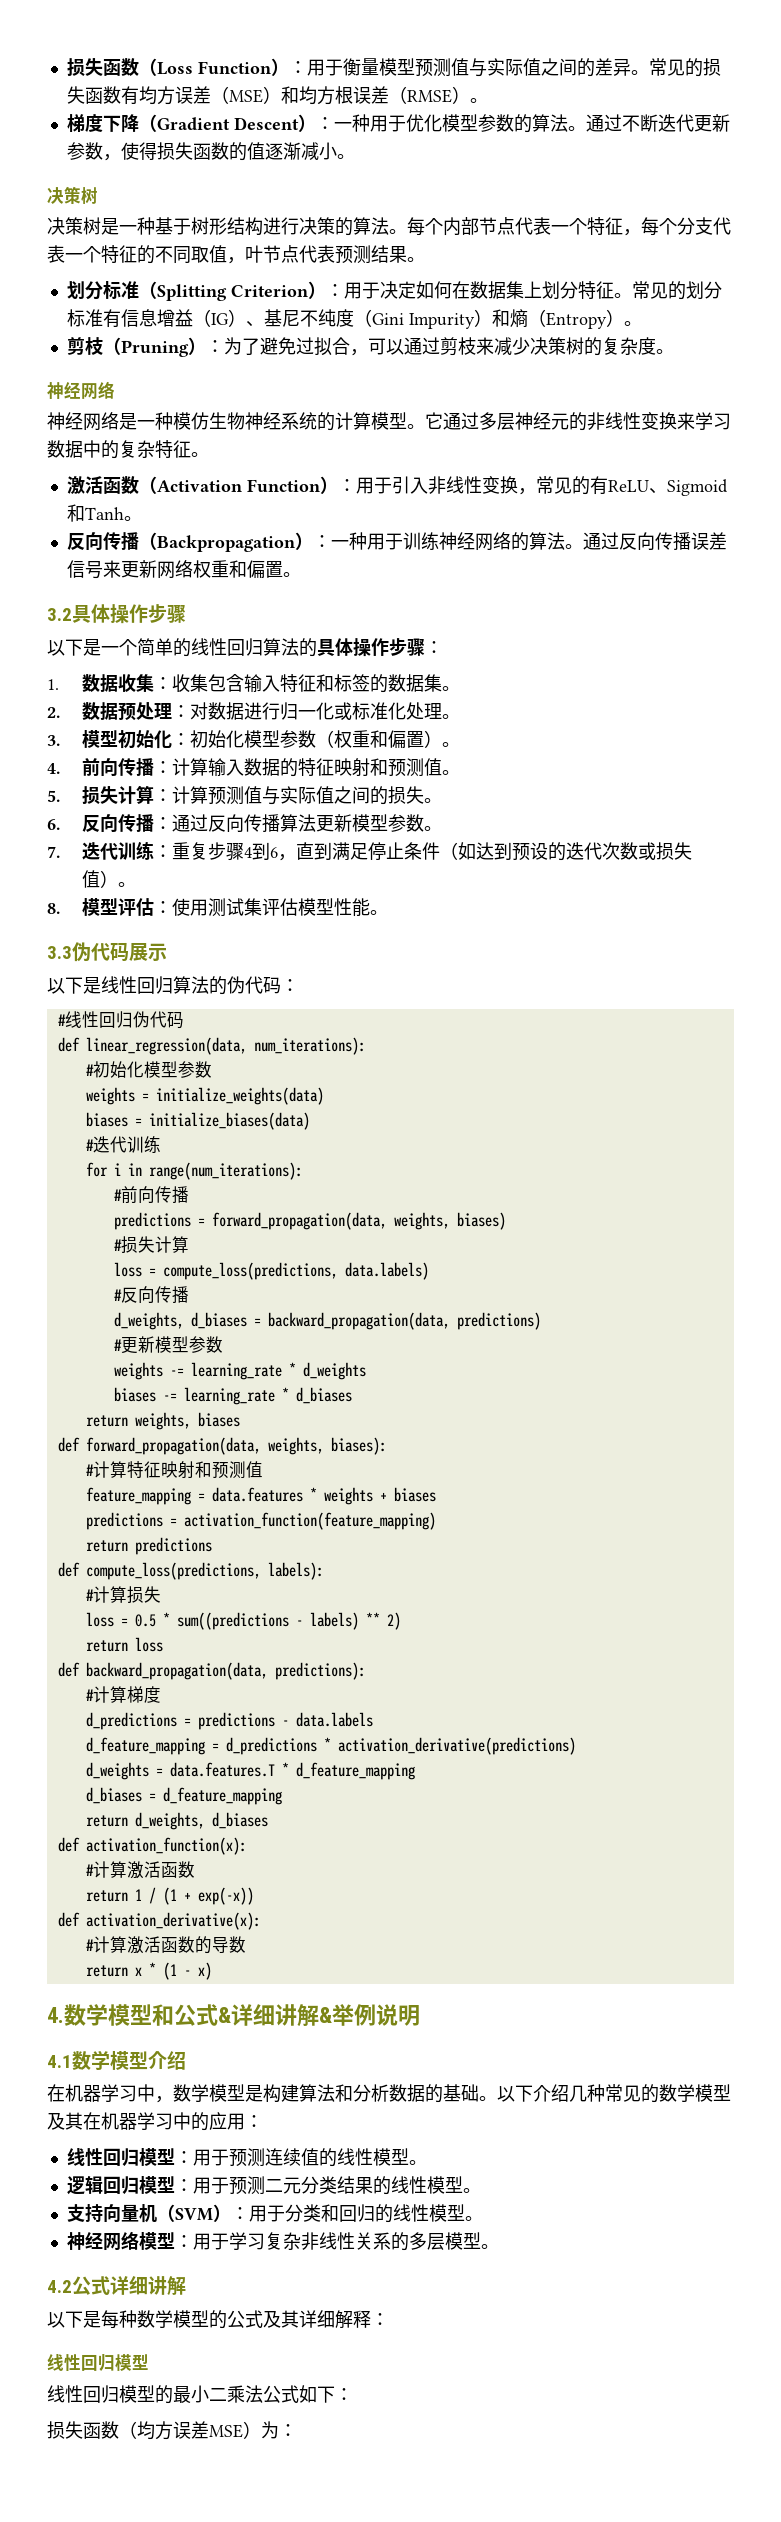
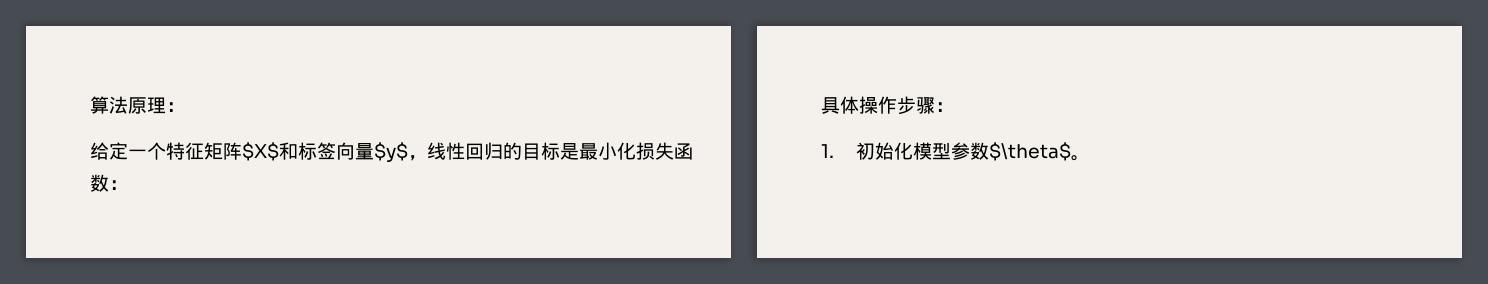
- 损失函数（Loss Function）：用于衡量模型预测值与实际值之间的差异。常见的损失函数有均方误差（MSE）和均方根误差（RMSE）。
- 梯度下降（Gradient Descent）：一种用于优化模型参数的算法。通过不断迭代更新参数，使得损失函数的值逐渐减小。
- 决策树
- 决策树是一种基于树形结构进行决策的算法。每个内部节点代表一个特征，每个分支代表一个特征的不同取值，叶节点代表预测结果。
- 划分标准（Splitting Criterion）：用于决定如何在数据集上划分特征。常见的划分标准有信息增益（IG）、基尼不纯度（Gini Impurity）和熵（Entropy）。
- 剪枝（Pruning）：为了避免过拟合，可以通过剪枝来减少决策树的复杂度。
- 神经网络
- 神经网络是一种模仿生物神经系统的计算模型。它通过多层神经元的非线性变换来学习数据中的复杂特征。
- 激活函数（Activation Function）：用于引入非线性变换，常见的有ReLU、Sigmoid和Tanh。
- 反向传播（Backpropagation）：一种用于训练神经网络的算法。通过反向传播误差信号来更新网络权重和偏置。
- 3.2具体操作步骤
- 以下是一个简单的线性回归算法的具体操作步骤：
+ 算法原理：
+ 给定一个特征矩阵$X$和标签向量$y$，线性回归的目标是最小化损失函数：
+ 具体操作步骤：
- 1.数据收集：收集包含输入特征和标签的数据集。
- 2.数据预处理：对数据进行归一化或标准化处理。
- 3.模型初始化：初始化模型参数（权重和偏置）。
- 4.前向传播：计算输入数据的特征映射和预测值。
- 5.损失计算：计算预测值与实际值之间的损失。
- 6.反向传播：通过反向传播算法更新模型参数。
- 7.迭代训练：重复步骤4到6，直到满足停止条件（如达到预设的迭代次数或损失值）。
- 8.模型评估：使用测试集评估模型性能。
- 3.3伪代码展示
- 以下是线性回归算法的伪代码：
- #线性回归伪代码
- def linear_regression(data, num_iterations):
- #初始化模型参数
- weights = initialize_weights(data)
- biases = initialize_biases(data)
- #迭代训练
- for i in range(num_iterations):
- #前向传播
- predictions = forward_propagation(data, weights, biases)
- #损失计算
- loss = compute_loss(predictions, data.labels)
- #反向传播
- d_weights, d_biases = backward_propagation(data, predictions)
- #更新模型参数
- weights -= learning_rate * d_weights
- biases -= learning_rate * d_biases
- return weights, biases
- def forward_propagation(data, weights, biases):
- #计算特征映射和预测值
- feature_mapping = data.features * weights + biases
- predictions = activation_function(feature_mapping)
- return predictions
- def compute_loss(predictions, labels):
- #计算损失
- loss = 0.5 * sum((predictions - labels) ** 2)
- return loss
- def backward_propagation(data, predictions):
- #计算梯度
- d_predictions = predictions - data.labels
- d_feature_mapping = d_predictions * activation_derivative(predictions)
- d_weights = data.features.T * d_feature_mapping
- d_biases = d_feature_mapping
- return d_weights, d_biases
- def activation_function(x):
- #计算激活函数
- return 1 / (1 + exp(-x))
- def activation_derivative(x):
- #计算激活函数的导数
- return x * (1 - x)
- 4.数学模型和公式&详细讲解&举例说明
- 4.1数学模型介绍
- 在机器学习中，数学模型是构建算法和分析数据的基础。以下介绍几种常见的数学模型及其在机器学习中的应用：
- 线性回归模型：用于预测连续值的线性模型。
- 逻辑回归模型：用于预测二元分类结果的线性模型。
- 支持向量机（SVM）：用于分类和回归的线性模型。
- 神经网络模型：用于学习复杂非线性关系的多层模型。
- 4.2公式详细讲解
- 以下是每种数学模型的公式及其详细解释：
- 线性回归模型
- 线性回归模型的最小二乘法公式如下：
- 损失函数（均方误差MSE）为：
+ 1.初始化模型参数$\theta$。

